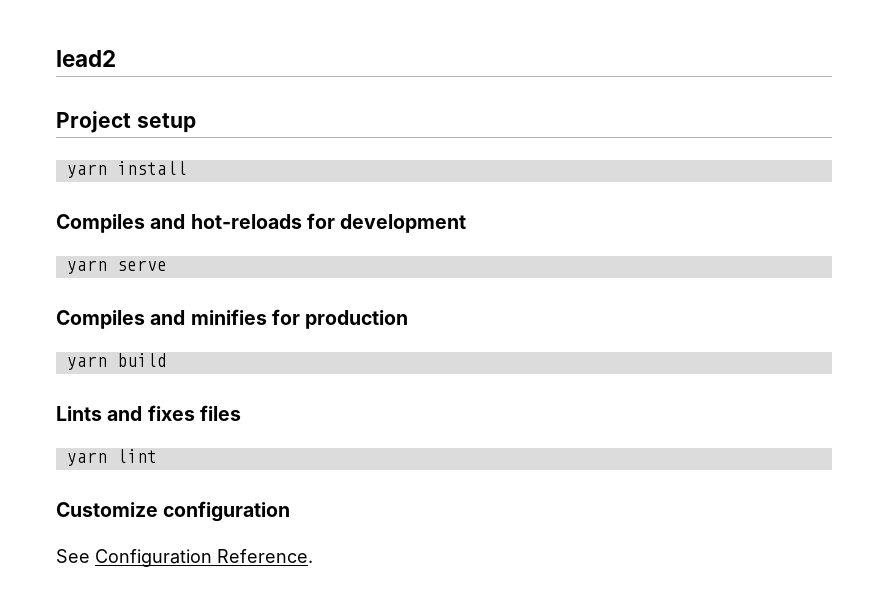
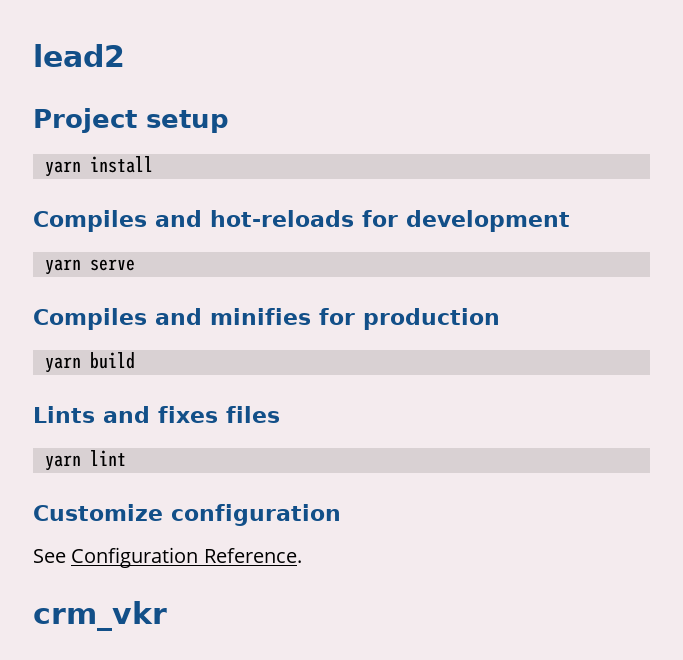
+ crm_vkr

